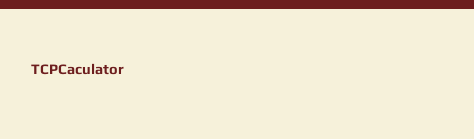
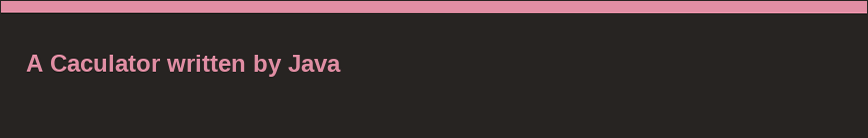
- TCPCaculator
+ A Caculator written by Java

